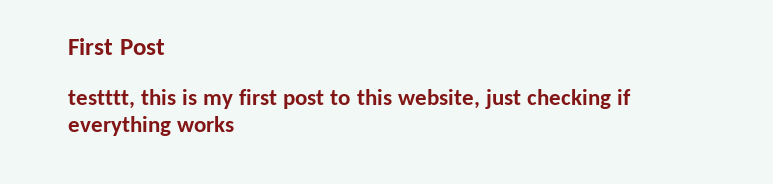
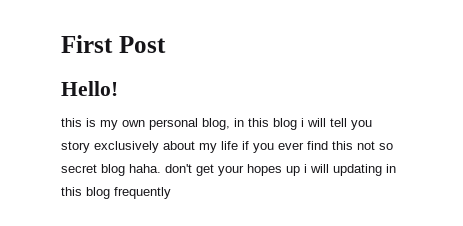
- testttt, this is my first post to this website, just checking if everything works
+ Hello!
+ this is my own personal blog, in this blog i will tell you story exclusively about my life if you ever find this not so secret blog haha. don't get your hopes up i will updating in this blog frequently

